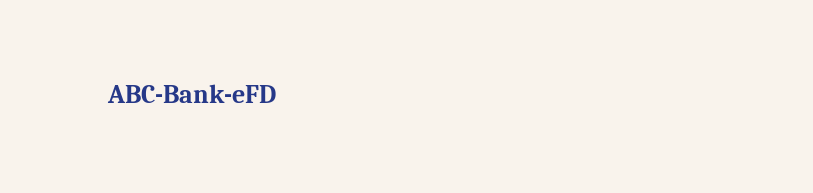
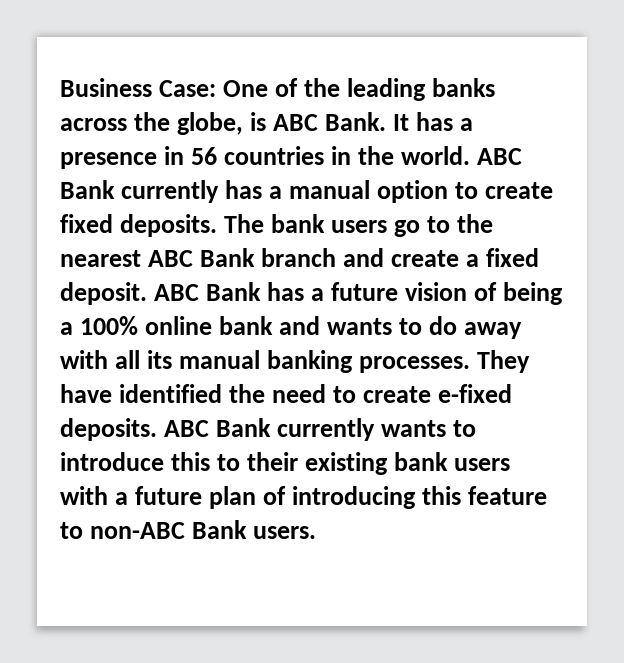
- ABC-Bank-eFD
+ Business Case: One of the leading banks across the globe, is ABC Bank. It has a presence in 56 countries in the world. ABC Bank currently has a manual option to create fixed deposits. The bank users go to the nearest ABC Bank branch and create a fixed deposit. ABC Bank has a future vision of being a 100% online bank and wants to do away with all its manual banking processes. They have identified the need to create e-fixed deposits. ABC Bank currently wants to introduce this to their existing bank users with a future plan of introducing this feature to non-ABC Bank users.

